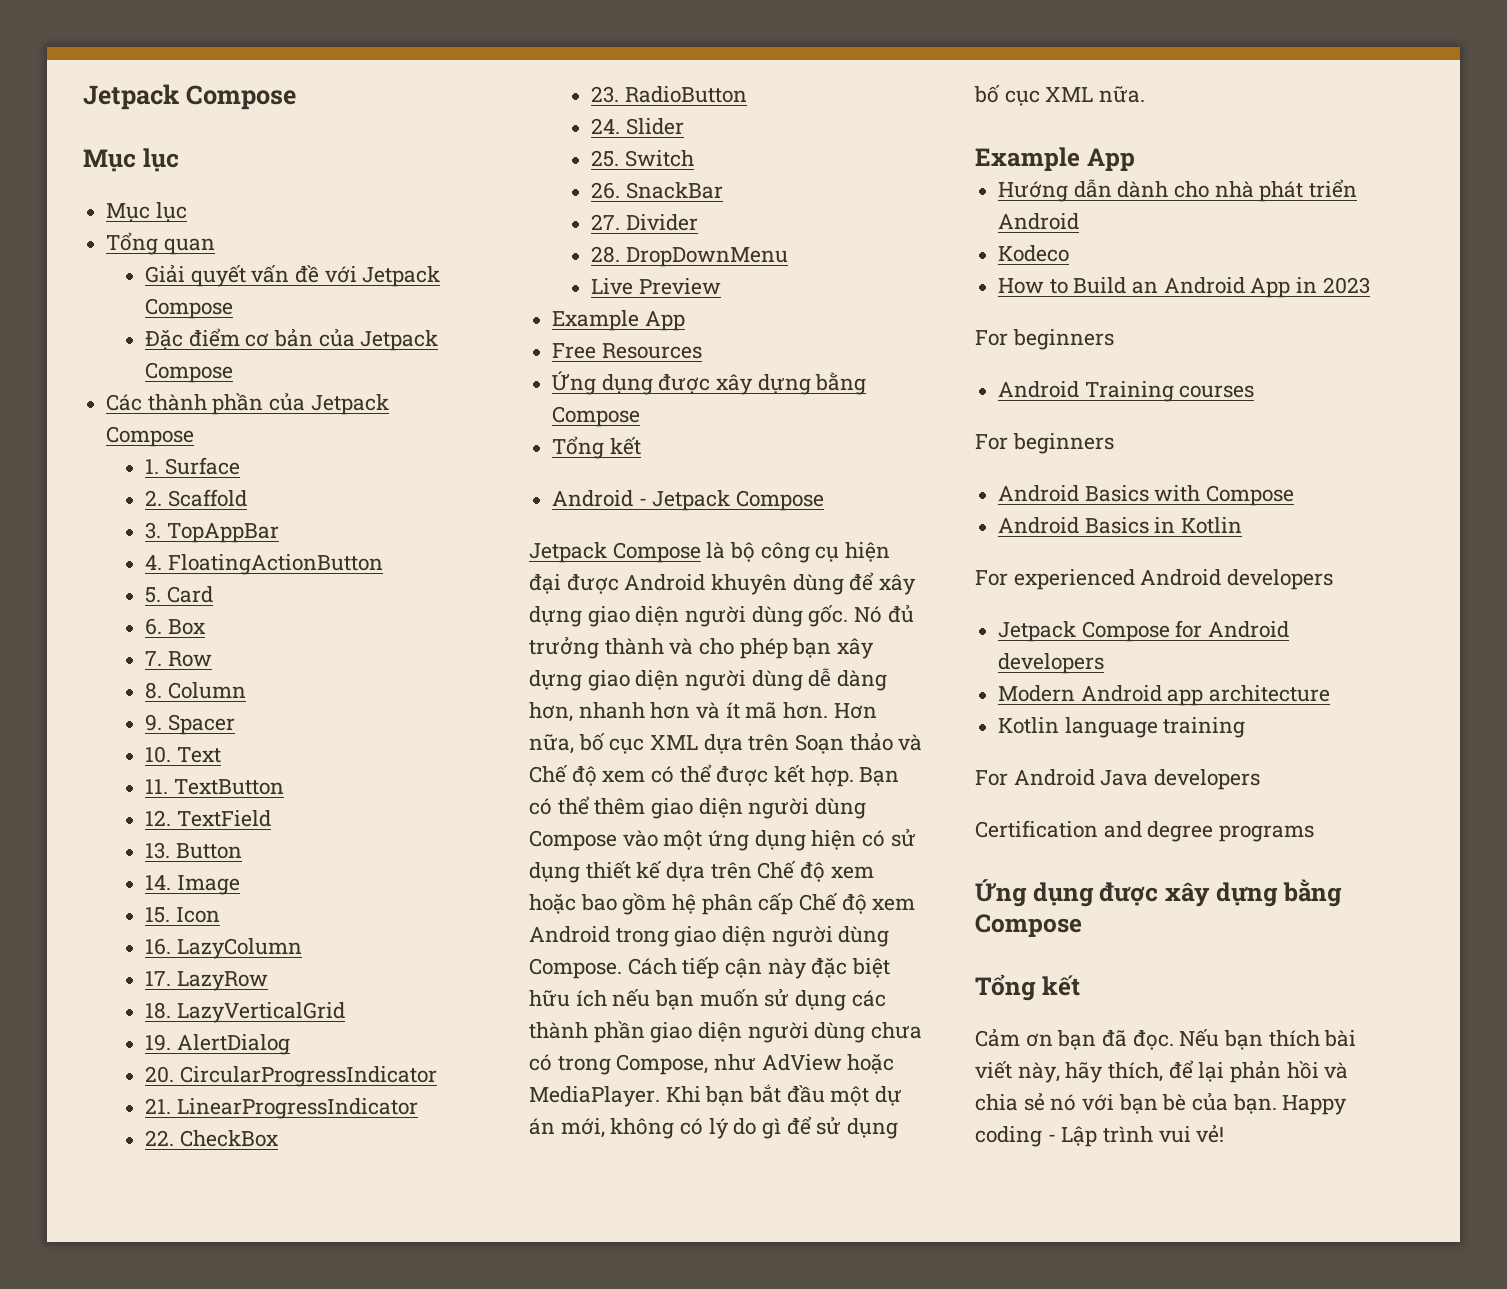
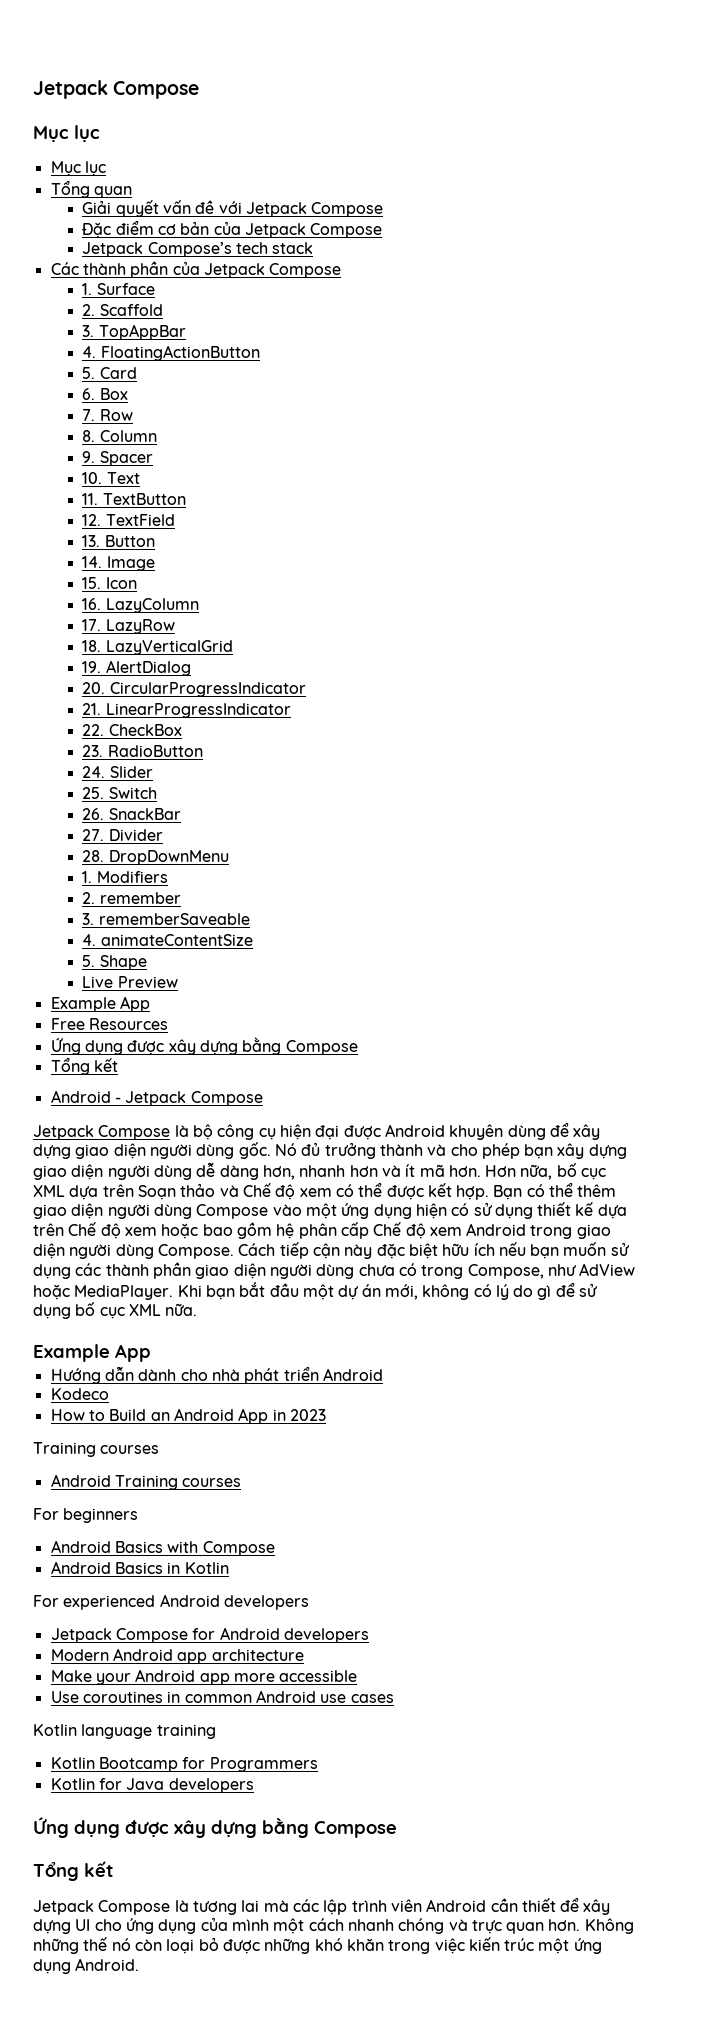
+ Jetpack Compose’s tech stack
+ 1. Modifiers
+ 2. remember
+ 3. rememberSaveable
+ 4. animateContentSize
+ 5. Shape
  How to Build an Android App in 2023
- For beginners
+ Training courses
+ Make your Android app more accessible
+ Use coroutines in common Android use cases
  Kotlin language training
- For Android Java developers
- Certification and degree programs
+ Kotlin Bootcamp for Programmers
+ Kotlin for Java developers
  Ứng dụng được xây dựng bằng Compose
  Tổng kết
- Cảm ơn bạn đã đọc. Nếu bạn thích bài viết này, hãy thích, để lại phản hồi và chia sẻ nó với bạn bè của bạn. Happy coding - Lập trình vui vẻ!
+ Jetpack Compose là tương lai mà các lập trình viên Android cần thiết để xây dựng UI cho ứng dụng của mình một cách nhanh chóng và trực quan hơn. Không những thế nó còn loại bỏ được những khó khăn trong việc kiến trúc một ứng dụng Android.

